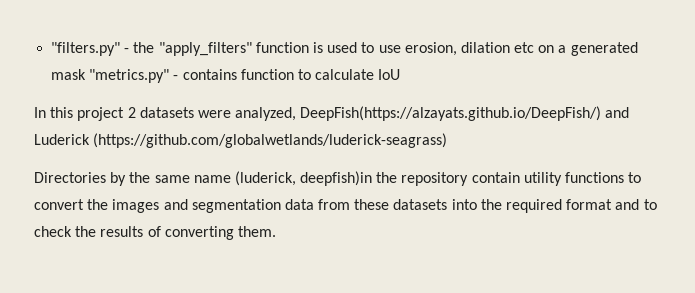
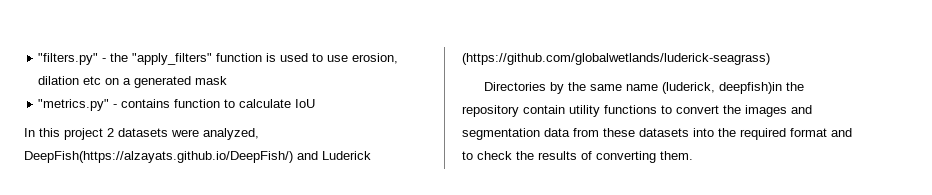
- "filters.py" - the "apply_filters" function is used to use erosion, dilation etc on a generated mask "metrics.py" - contains function to calculate IoU
+ "filters.py" - the "apply_filters" function is used to use erosion, dilation etc on a generated mask
+ "metrics.py" - contains function to calculate IoU

